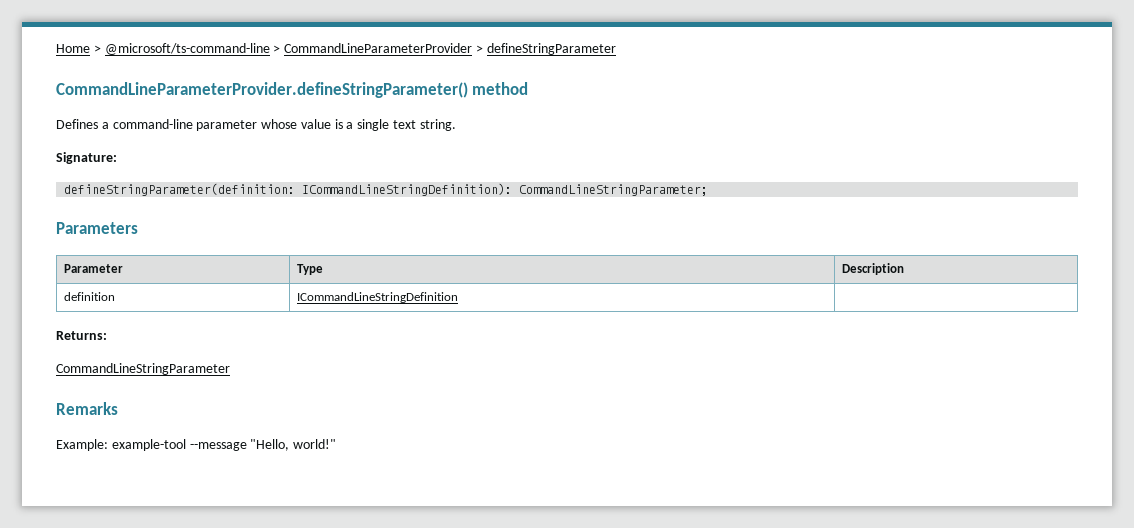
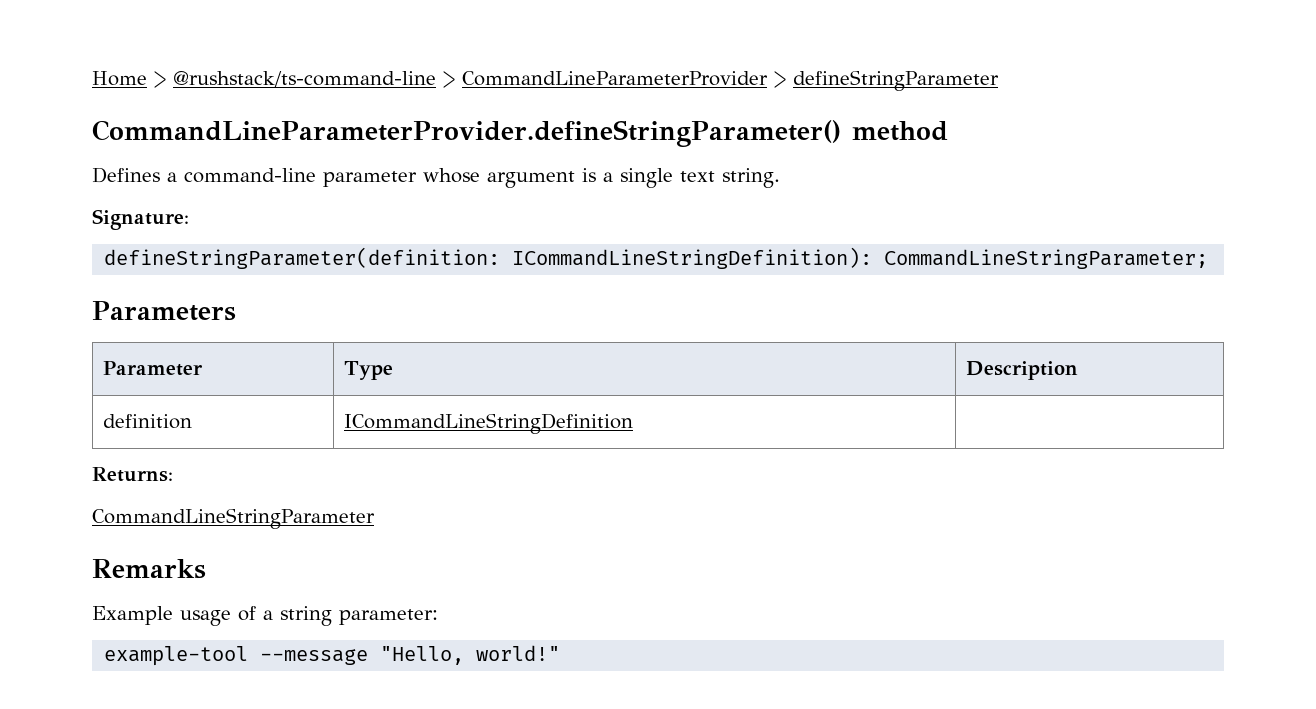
- Home > @microsoft/ts-command-line > CommandLineParameterProvider > defineStringParameter
+ Home > @rushstack/ts-command-line > CommandLineParameterProvider > defineStringParameter
- Defines a command-line parameter whose value is a single text string.
+ Defines a command-line parameter whose argument is a single text string.
- Example: example-tool --message "Hello, world!"
+ Example usage of a string parameter:
+ example-tool --message "Hello, world!"

